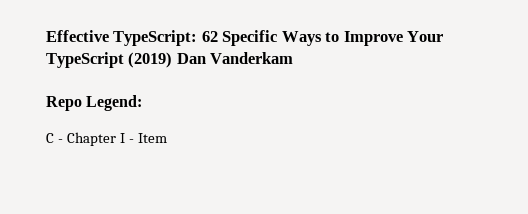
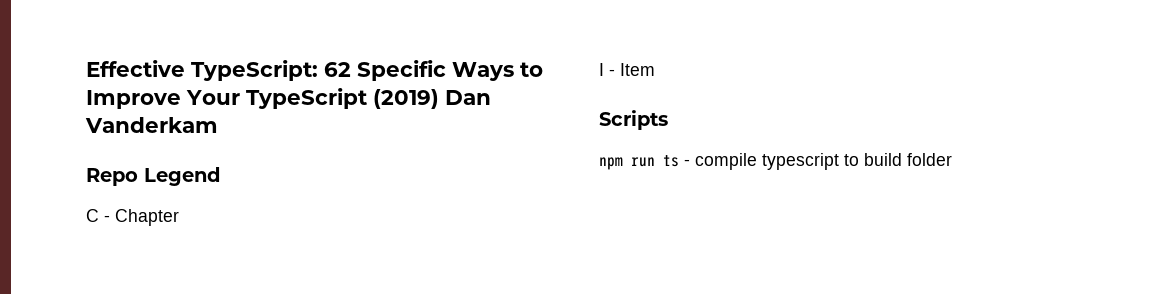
- Repo Legend:
+ Repo Legend
- C - Chapter I - Item
+ C - Chapter
+ I - Item
+ Scripts
+ npm run ts - compile typescript to build folder

